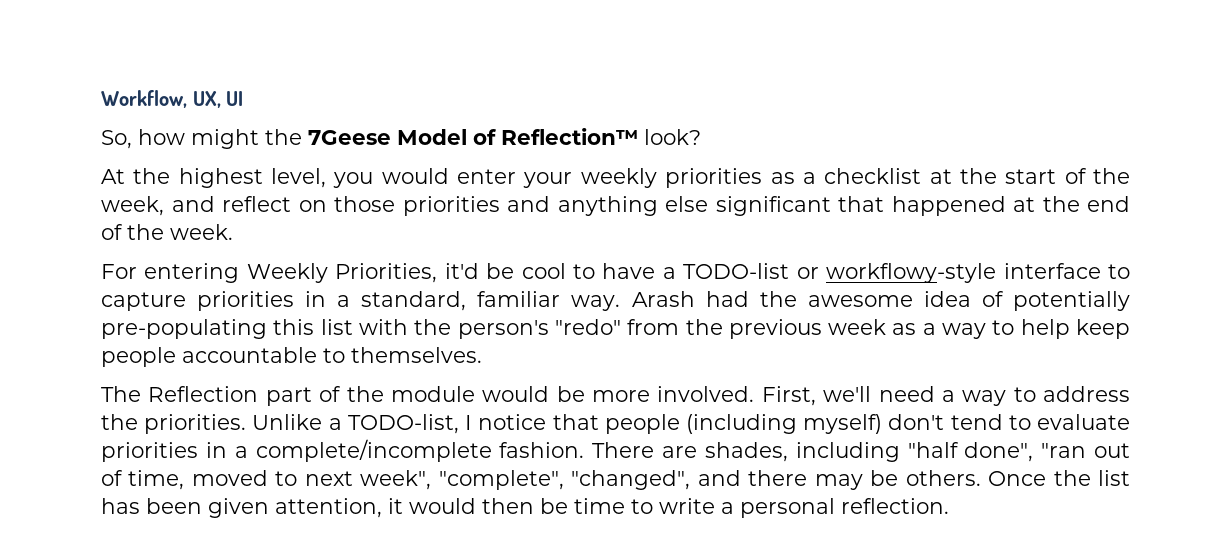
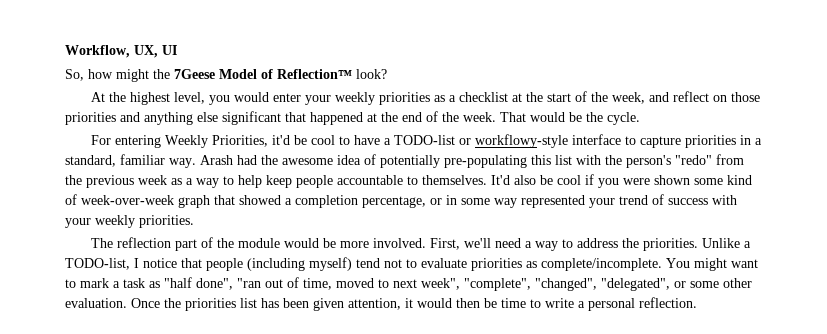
+ That would be the cycle.
+ It'd also be cool if you were shown some kind of week-over-week graph that showed a completion percentage, or in some way represented your trend of success with your weekly priorities.
- The Reflection part of the module would be more involved.
+ The reflection part of the module would be more involved.
- Unlike a TODO-list, I notice that people (including myself) don't tend to evaluate priorities in a complete/incomplete fashion. There are shades, including "half done", "ran out of time, moved to next week", "complete", "changed", and there may be others.
+ Unlike a TODO-list, I notice that people (including myself) tend not to evaluate priorities as complete/incomplete. You might want to mark a task as "half done", "ran out of time, moved to next week", "complete", "changed", "delegated", or some other evaluation.
- Once the list has been given attention, it would then be time to write a personal reflection.
+ Once the priorities list has been given attention, it would then be time to write a personal reflection.

